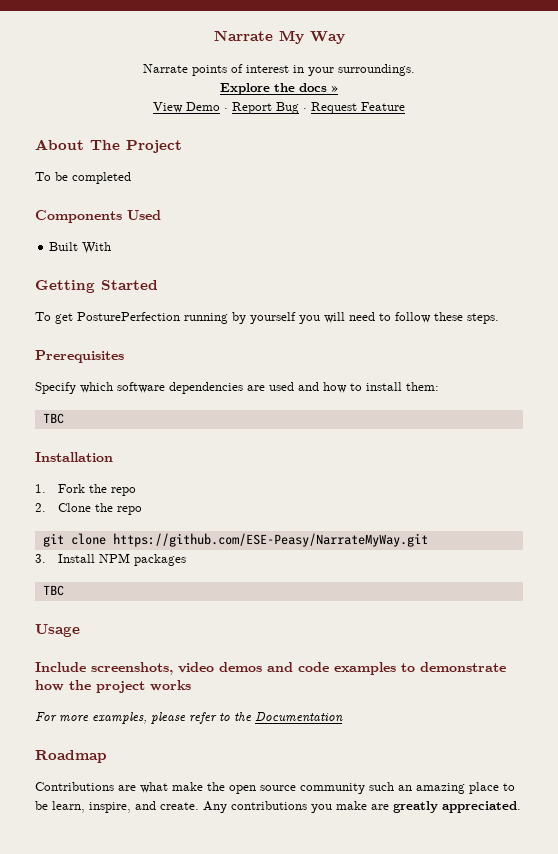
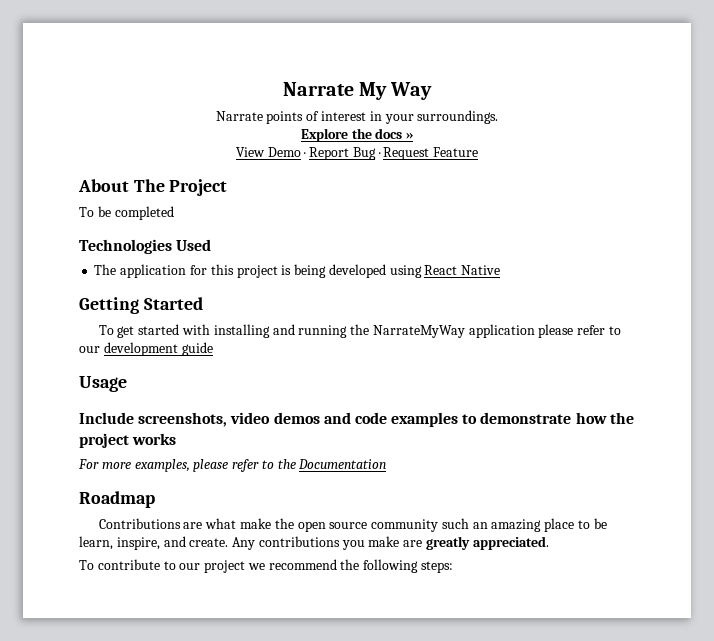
- Components Used
+ Technologies Used
- Built With
+ The application for this project is being developed using React Native
  Getting Started
- To get PosturePerfection running by yourself you will need to follow these steps.
- Prerequisites
- Specify which software dependencies are used and how to install them:
- TBC
- Installation
- 1. Fork the repo
- 2. Clone the repo
- git clone https://github.com/ESE-Peasy/NarrateMyWay.git
- 3. Install NPM packages
- TBC
+ To get started with installing and running the NarrateMyWay application please refer to our development guide
+ To contribute to our project we recommend the following steps:

